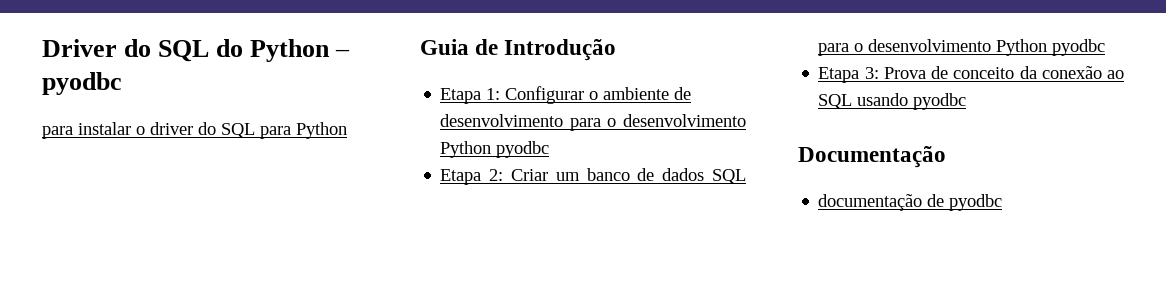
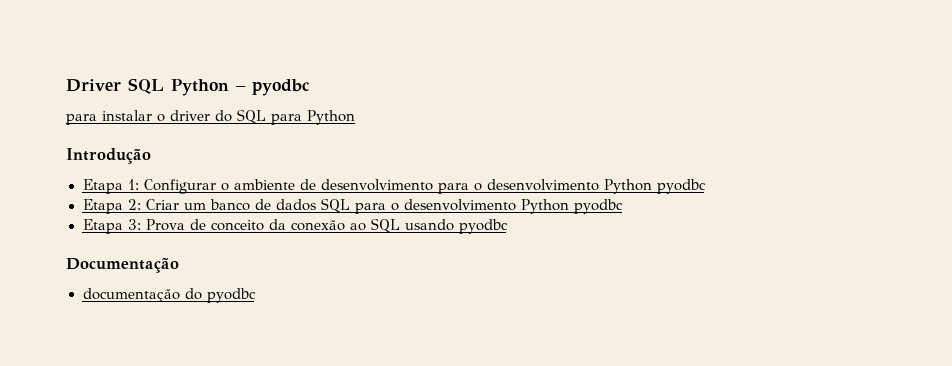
- Driver do SQL do Python – pyodbc
+ Driver SQL Python – pyodbc
- Guia de Introdução
+ Introdução
- documentação de pyodbc
+ documentação do pyodbc

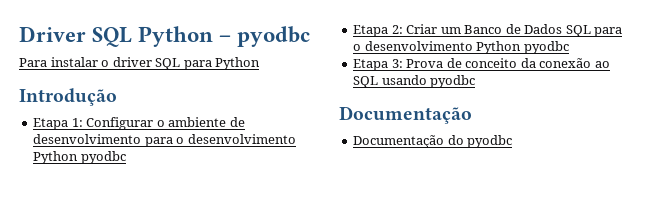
- para instalar o driver do SQL para Python
+ Para instalar o driver SQL para Python
- Etapa 2: Criar um banco de dados SQL para o desenvolvimento Python pyodbc
+ Etapa 2: Criar um Banco de Dados SQL para o desenvolvimento Python pyodbc
- documentação do pyodbc
+ Documentação do pyodbc

